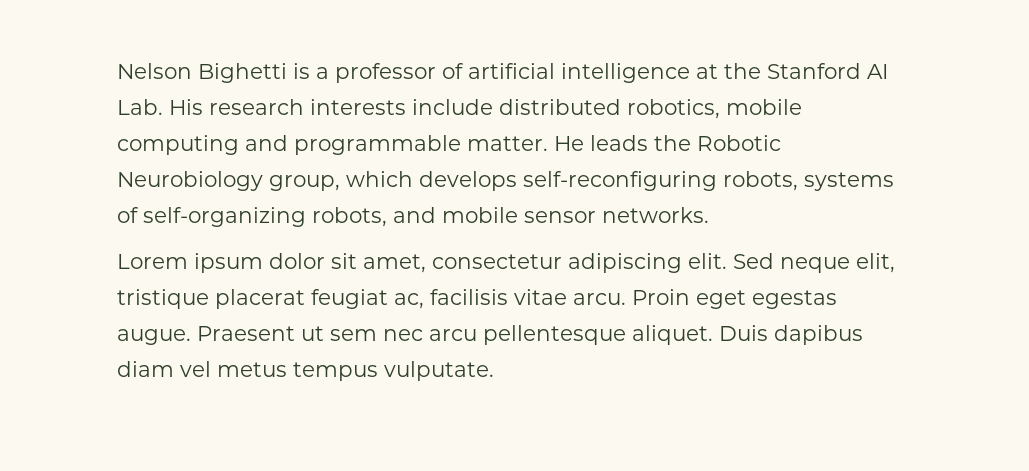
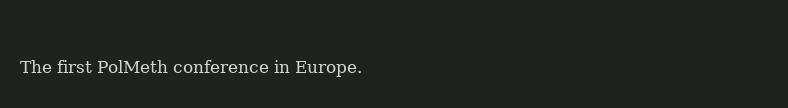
- Nelson Bighetti is a professor of artificial intelligence at the Stanford AI Lab. His research interests include distributed robotics, mobile computing and programmable matter. He leads the Robotic Neurobiology group, which develops self-reconfiguring robots, systems of self-organizing robots, and mobile sensor networks.
- Lorem ipsum dolor sit amet, consectetur adipiscing elit. Sed neque elit, tristique placerat feugiat ac, facilisis vitae arcu. Proin eget egestas augue. Praesent ut sem nec arcu pellentesque aliquet. Duis dapibus diam vel metus tempus vulputate.
+ The first PolMeth conference in Europe.

